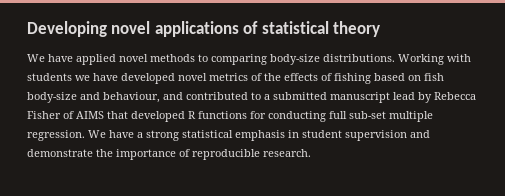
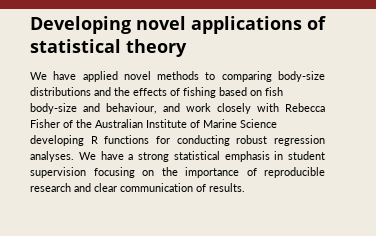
- We have applied novel methods to comparing body-size distributions. Working with students we have developed novel metrics of the effects of fishing based on fish body-size and behaviour, and contributed to a submitted manuscript lead by Rebecca Fisher of AIMS that developed R functions for conducting full sub-set multiple regression.
+ We have applied novel methods to comparing body-size distributions and the effects of fishing based on fish body-size and behaviour, and work closely with Rebecca Fisher of the Australian Institute of Marine Science developing R functions for conducting robust regression analyses.
- We have a strong statistical emphasis in student supervision and demonstrate the importance of reproducible research.
+ We have a strong statistical emphasis in student supervision focusing on the importance of reproducible research and clear communication of results.

